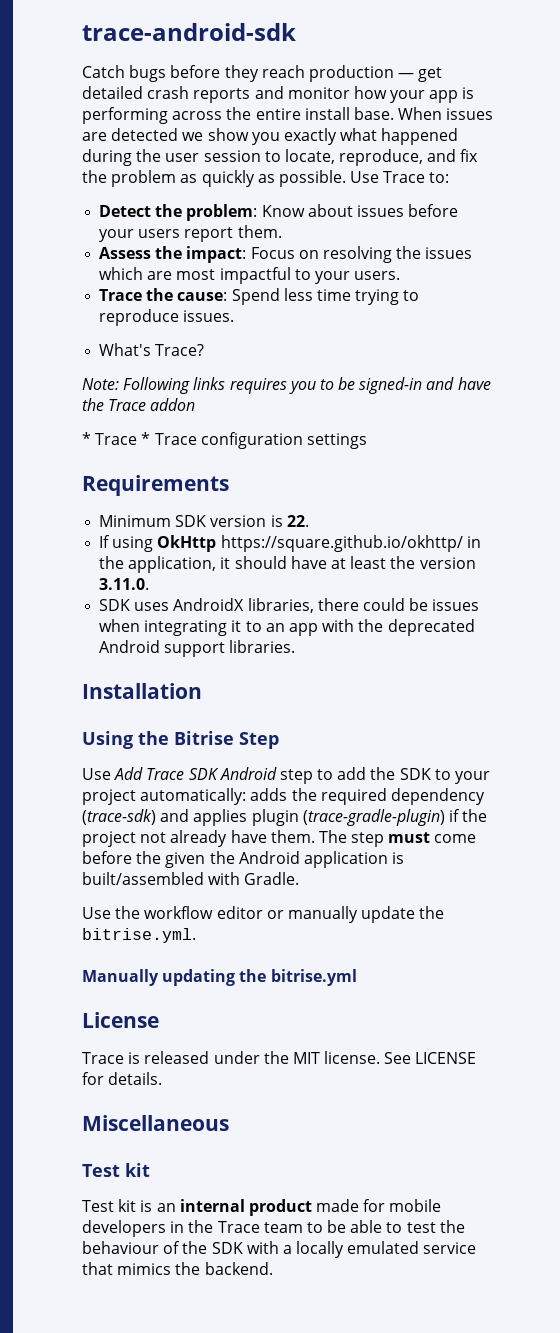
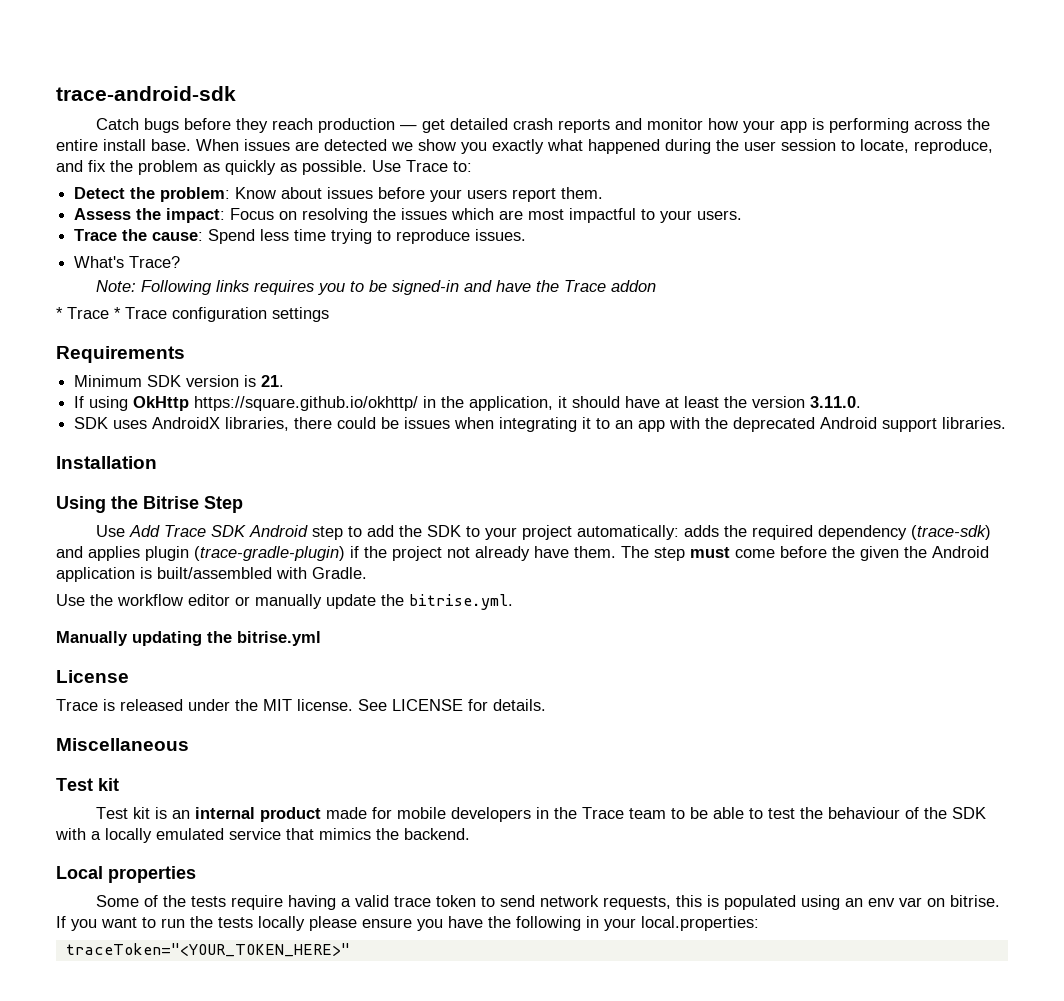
- Minimum SDK version is 22.
+ Minimum SDK version is 21.
+ Local properties
+ Some of the tests require having a valid trace token to send network requests, this is populated using an env var on bitrise. If you want to run the tests locally please ensure you have the following in your local.properties:
+ traceToken="<YOUR_TOKEN_HERE>"

